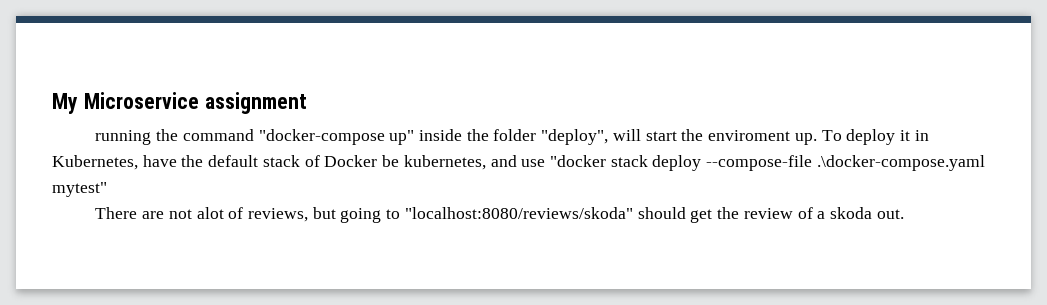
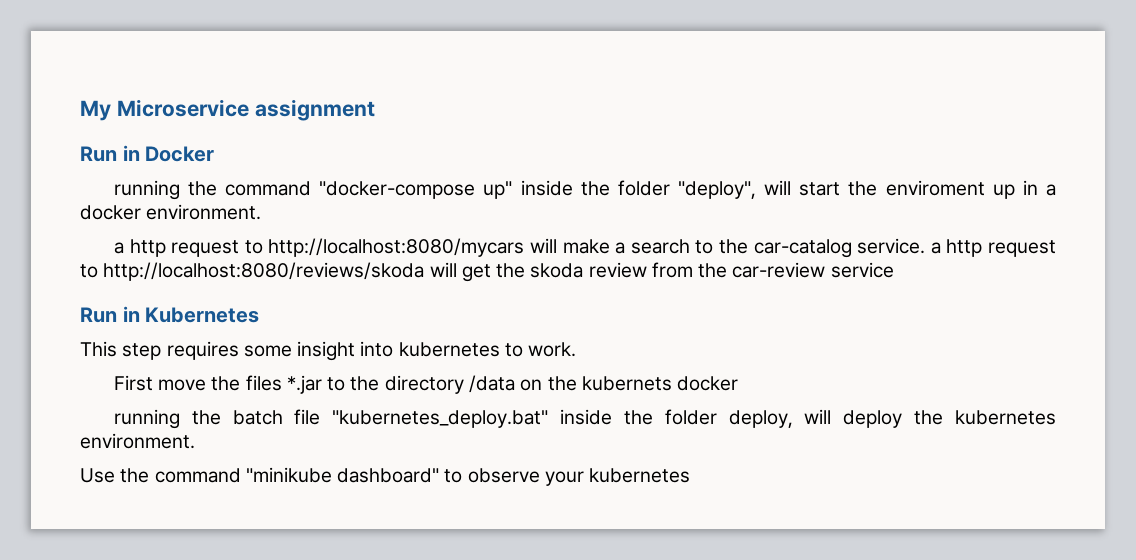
+ Run in Docker
- running the command "docker-compose up" inside the folder "deploy", will start the enviroment up. To deploy it in Kubernetes, have the default stack of Docker be kubernetes, and use "docker stack deploy --compose-file .\docker-compose.yaml mytest"
- There are not alot of reviews, but going to "localhost:8080/reviews/skoda" should get the review of a skoda out.
+ running the command "docker-compose up" inside the folder "deploy", will start the enviroment up in a docker environment.
+ a http request to http://localhost:8080/mycars will make a search to the car-catalog service. a http request to http://localhost:8080/reviews/skoda will get the skoda review from the car-review service
+ Run in Kubernetes
+ This step requires some insight into kubernetes to work.
+ First move the files *.jar to the directory /data on the kubernets docker
+ running the batch file "kubernetes_deploy.bat" inside the folder deploy, will deploy the kubernetes environment.
+ Use the command "minikube dashboard" to observe your kubernetes

